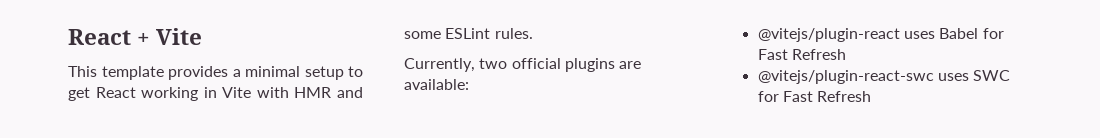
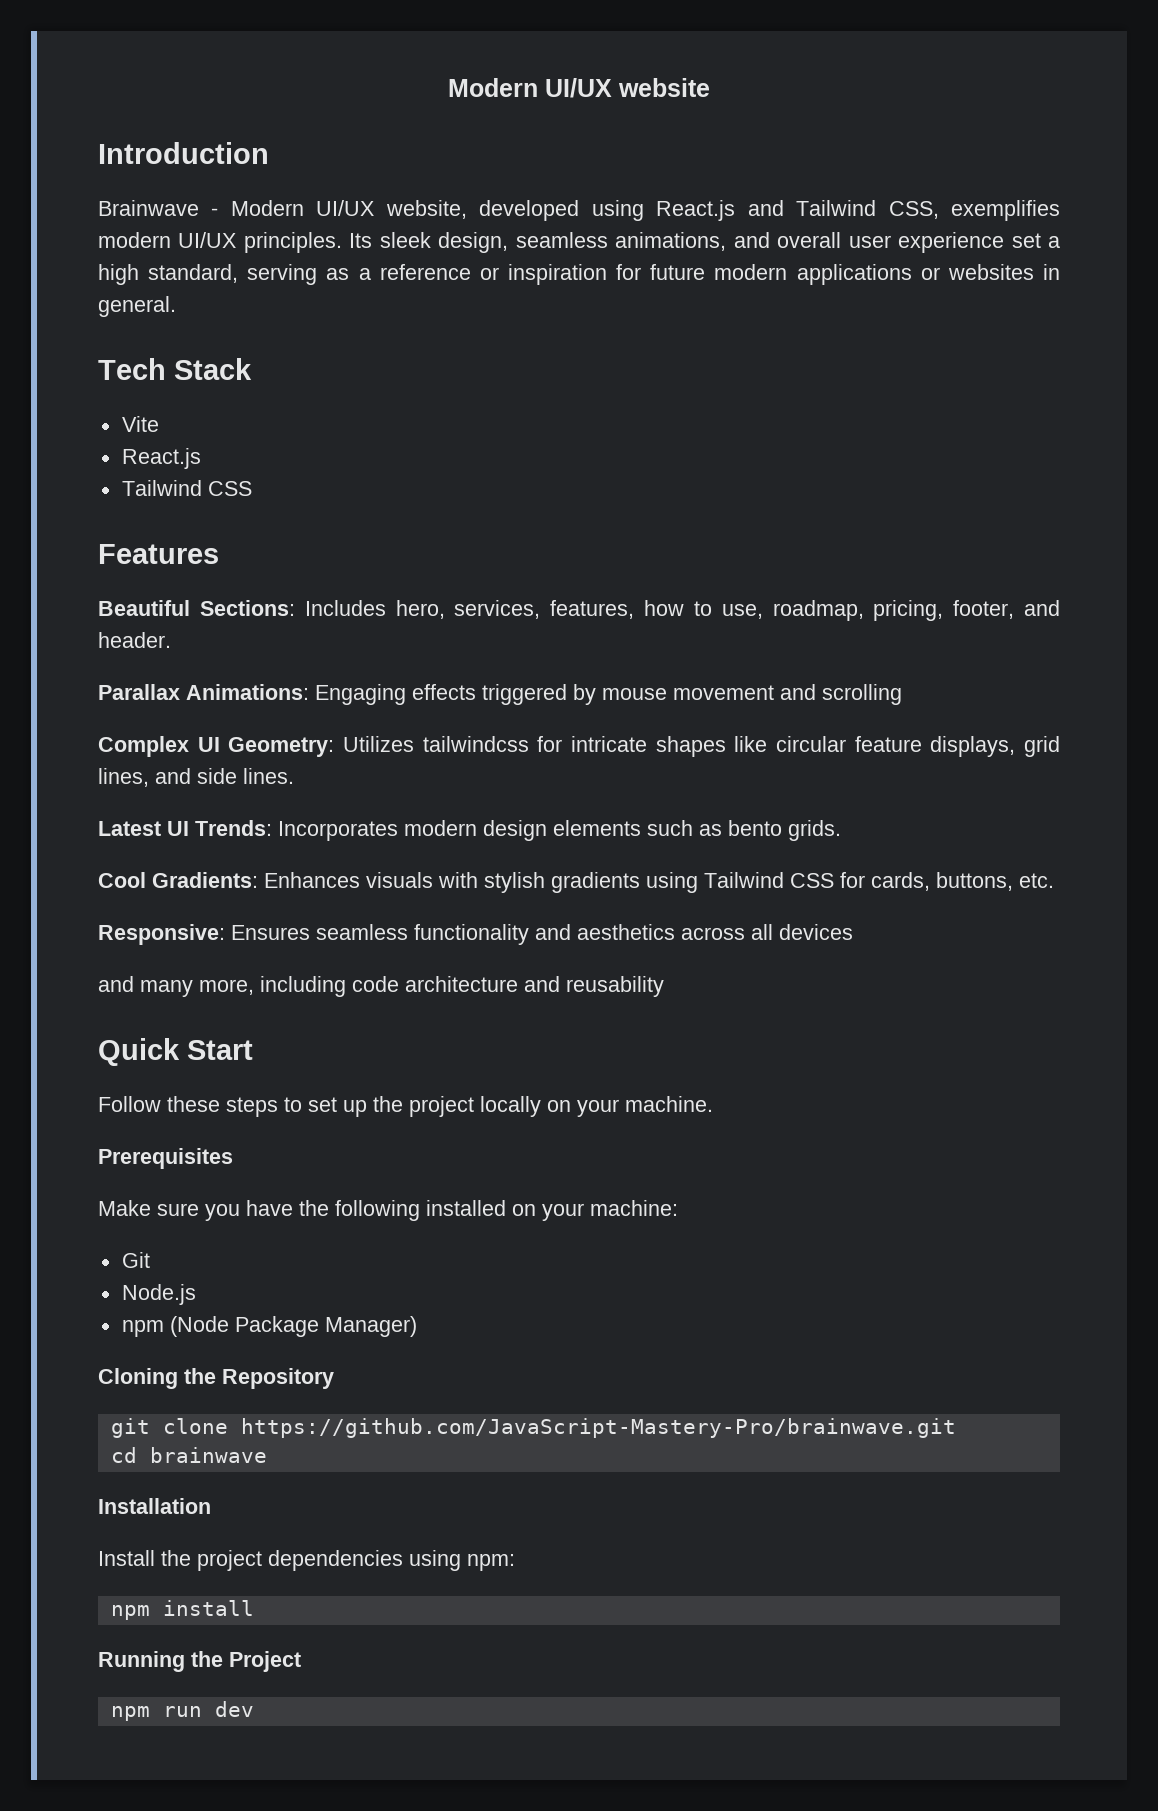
- React + Vite
- This template provides a minimal setup to get React working in Vite with HMR and some ESLint rules.
- Currently, two official plugins are available:
- @vitejs/plugin-react uses Babel for Fast Refresh
- @vitejs/plugin-react-swc uses SWC for Fast Refresh
+ Modern UI/UX website
+ Introduction
+ Brainwave - Modern UI/UX website, developed using React.js and Tailwind CSS, exemplifies modern UI/UX principles. Its sleek design, seamless animations, and overall user experience set a high standard, serving as a reference or inspiration for future modern applications or websites in general.
+ Tech Stack
+ Vite
+ React.js
+ Tailwind CSS
+ Features
+ Beautiful Sections: Includes hero, services, features, how to use, roadmap, pricing, footer, and header.
+ Parallax Animations: Engaging effects triggered by mouse movement and scrolling
+ Complex UI Geometry: Utilizes tailwindcss for intricate shapes like circular feature displays, grid lines, and side lines.
+ Latest UI Trends: Incorporates modern design elements such as bento grids.
+ Cool Gradients: Enhances visuals with stylish gradients using Tailwind CSS for cards, buttons, etc.
+ Responsive: Ensures seamless functionality and aesthetics across all devices
+ and many more, including code architecture and reusability
+ Quick Start
+ Follow these steps to set up the project locally on your machine.
+ Prerequisites
+ Make sure you have the following installed on your machine:
+ Git
+ Node.js
+ npm (Node Package Manager)
+ Cloning the Repository
+ git clone https://github.com/JavaScript-Mastery-Pro/brainwave.git
+ cd brainwave
+ Installation
+ Install the project dependencies using npm:
+ npm install
+ Running the Project
+ npm run dev

